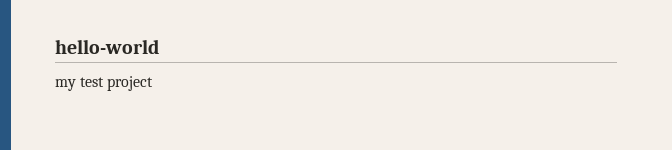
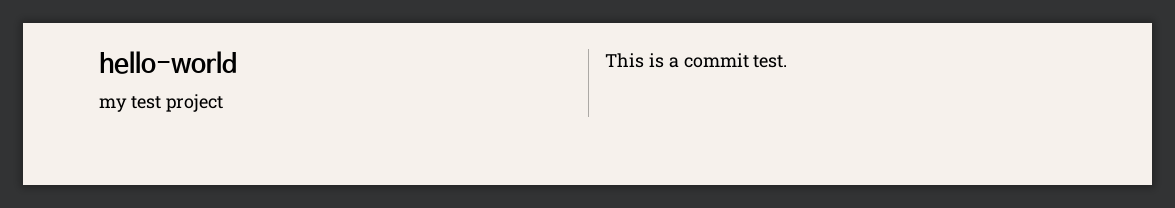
+ This is a commit test.

